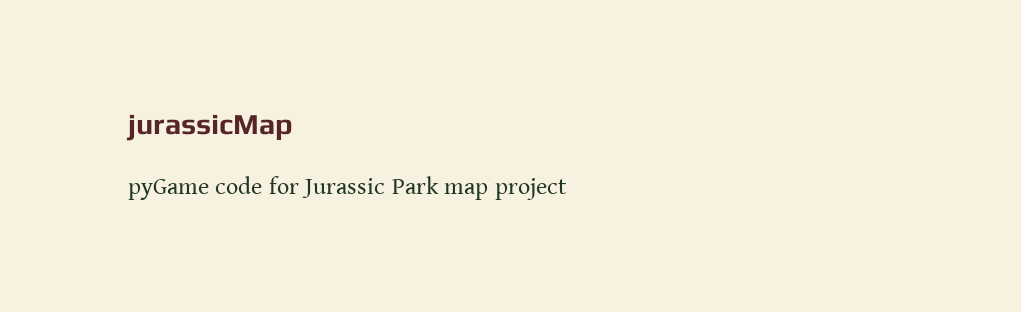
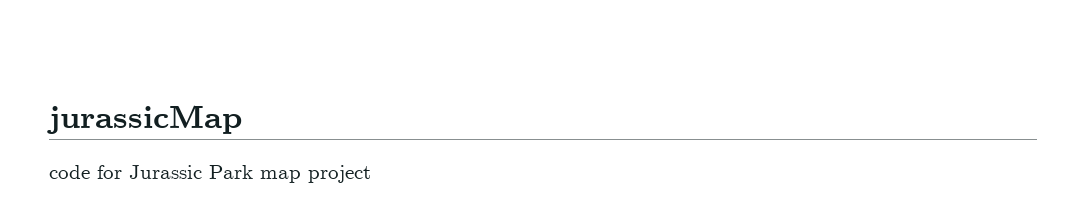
- pyGame code for Jurassic Park map project
+ code for Jurassic Park map project

